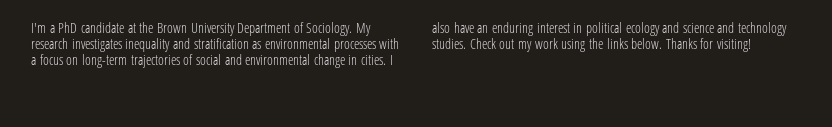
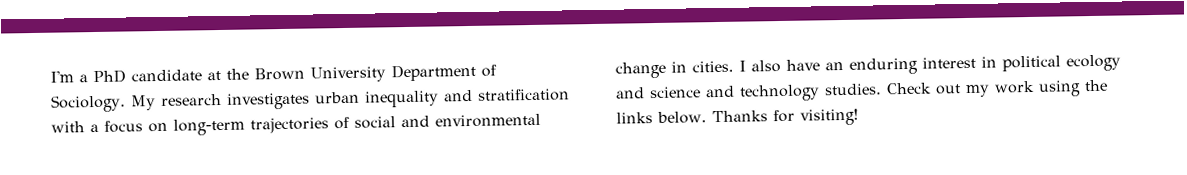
- My research investigates inequality and stratification as environmental processes with a focus on long-term trajectories of social and environmental change in cities.
+ My research investigates urban inequality and stratification with a focus on long-term trajectories of social and environmental change in cities.

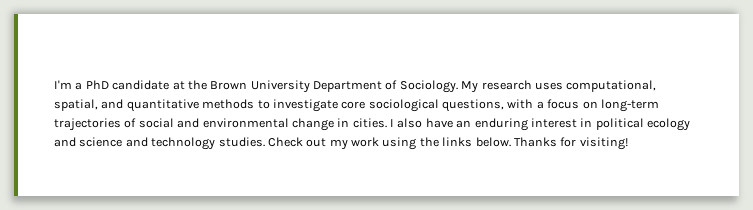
- My research investigates urban inequality and stratification with a focus on long-term trajectories of social and environmental change in cities.
+ My research uses computational, spatial, and quantitative methods to investigate core sociological questions, with a focus on long-term trajectories of social and environmental change in cities.

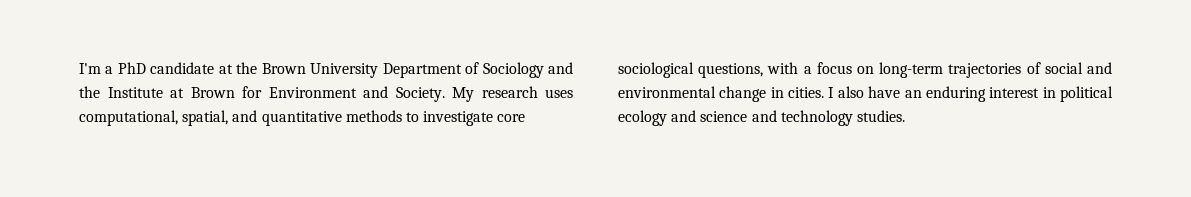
- I'm a PhD candidate at the Brown University Department of Sociology.
+ I'm a PhD candidate at the Brown University Department of Sociology and the Institute at Brown for Environment and Society.
- Check out my work using the links below. Thanks for visiting!

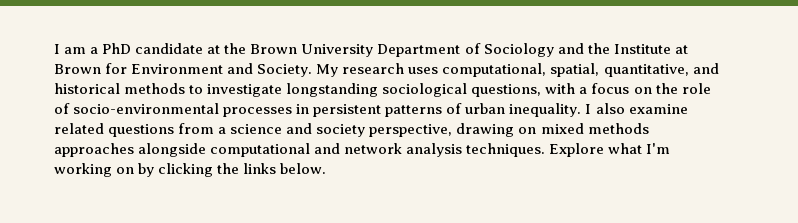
- I'm a PhD candidate at the Brown University Department of Sociology and the Institute at Brown for Environment and Society.
+ I am a PhD candidate at the Brown University Department of Sociology and the Institute at Brown for Environment and Society.
- My research uses computational, spatial, and quantitative methods to investigate core sociological questions, with a focus on long-term trajectories of social and environmental change in cities. I also have an enduring interest in political ecology and science and technology studies.
+ My research uses computational, spatial, quantitative, and historical methods to investigate longstanding sociological questions, with a focus on the role of socio-environmental processes in persistent patterns of urban inequality. I also examine related questions from a science and society perspective, drawing on mixed methods approaches alongside computational and network analysis techniques. Explore what I'm working on by clicking the links below.

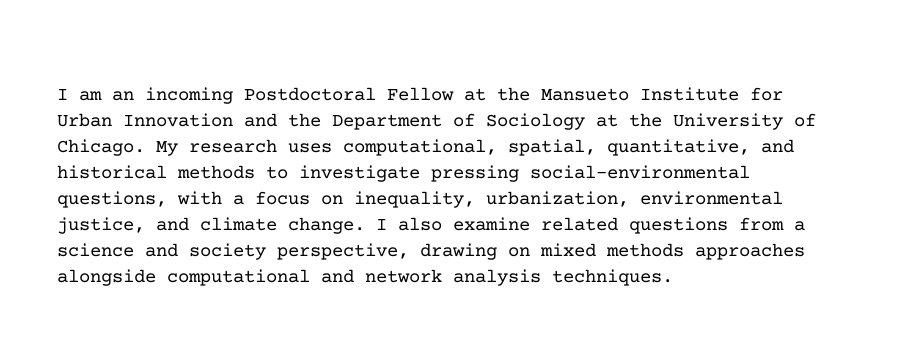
- I am a PhD candidate at the Brown University Department of Sociology and the Institute at Brown for Environment and Society.
+ I am an incoming Postdoctoral Fellow at the Mansueto Institute for Urban Innovation and the Department of Sociology at the University of Chicago.
- My research uses computational, spatial, quantitative, and historical methods to investigate longstanding sociological questions, with a focus on the role of socio-environmental processes in persistent patterns of urban inequality.
+ My research uses computational, spatial, quantitative, and historical methods to investigate pressing social-environmental questions, with a focus on inequality, urbanization, environmental justice, and climate change.
- Explore what I'm working on by clicking the links below.

